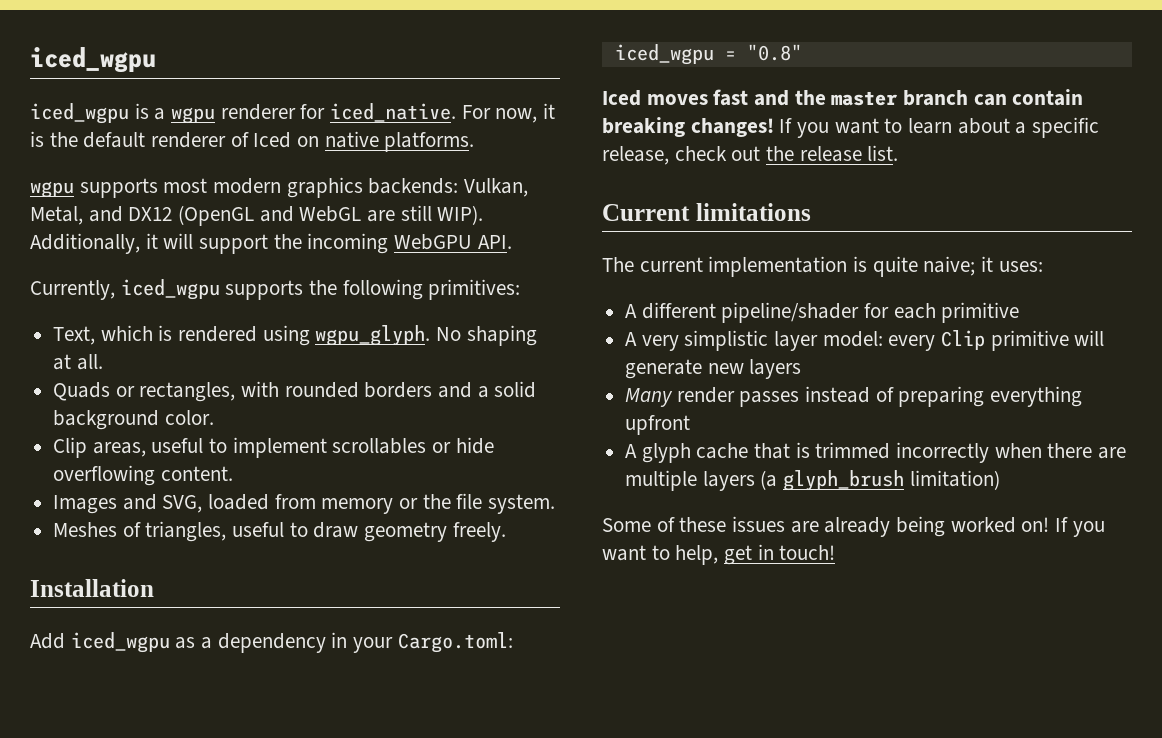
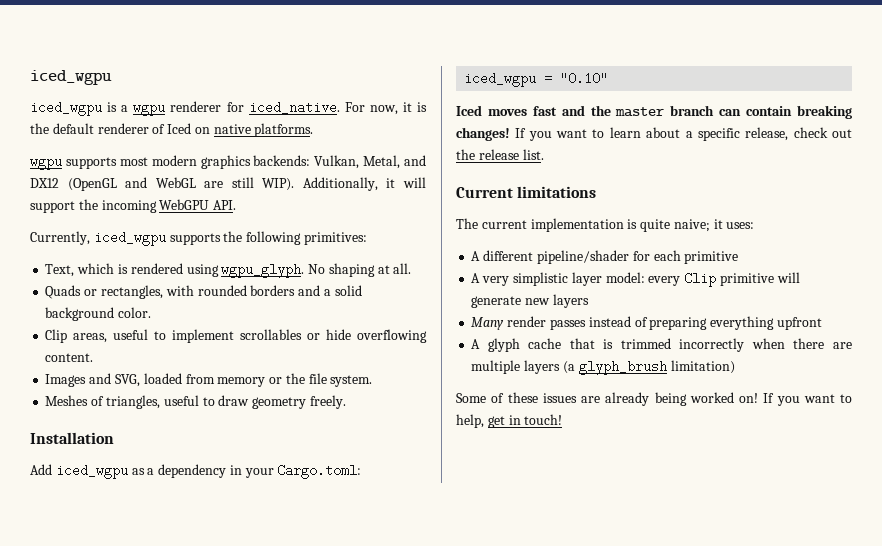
- iced_wgpu = "0.8"
+ iced_wgpu = "0.10"

